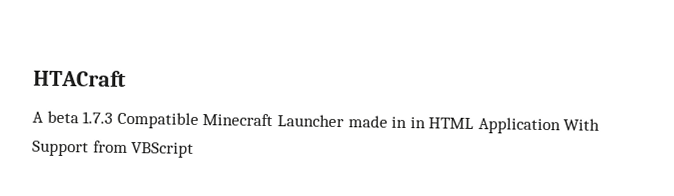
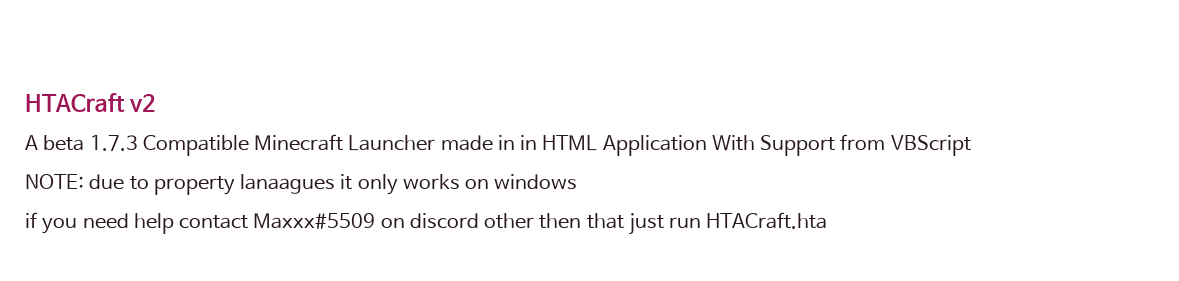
- HTACraft
+ HTACraft v2
+ NOTE: due to property lanaagues it only works on windows
+ if you need help contact Maxxx#5509 on discord other then that just run HTACraft.hta

